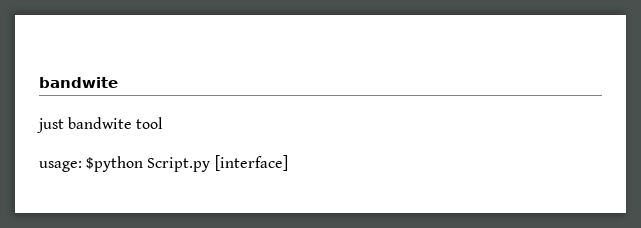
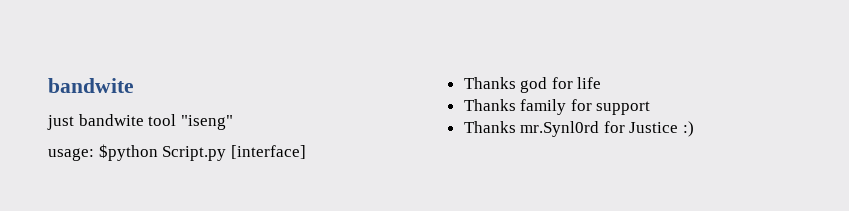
- just bandwite tool
+ just bandwite tool "iseng"
+ Thanks god for life
+ Thanks family for support
+ Thanks mr.Synl0rd for Justice :)

